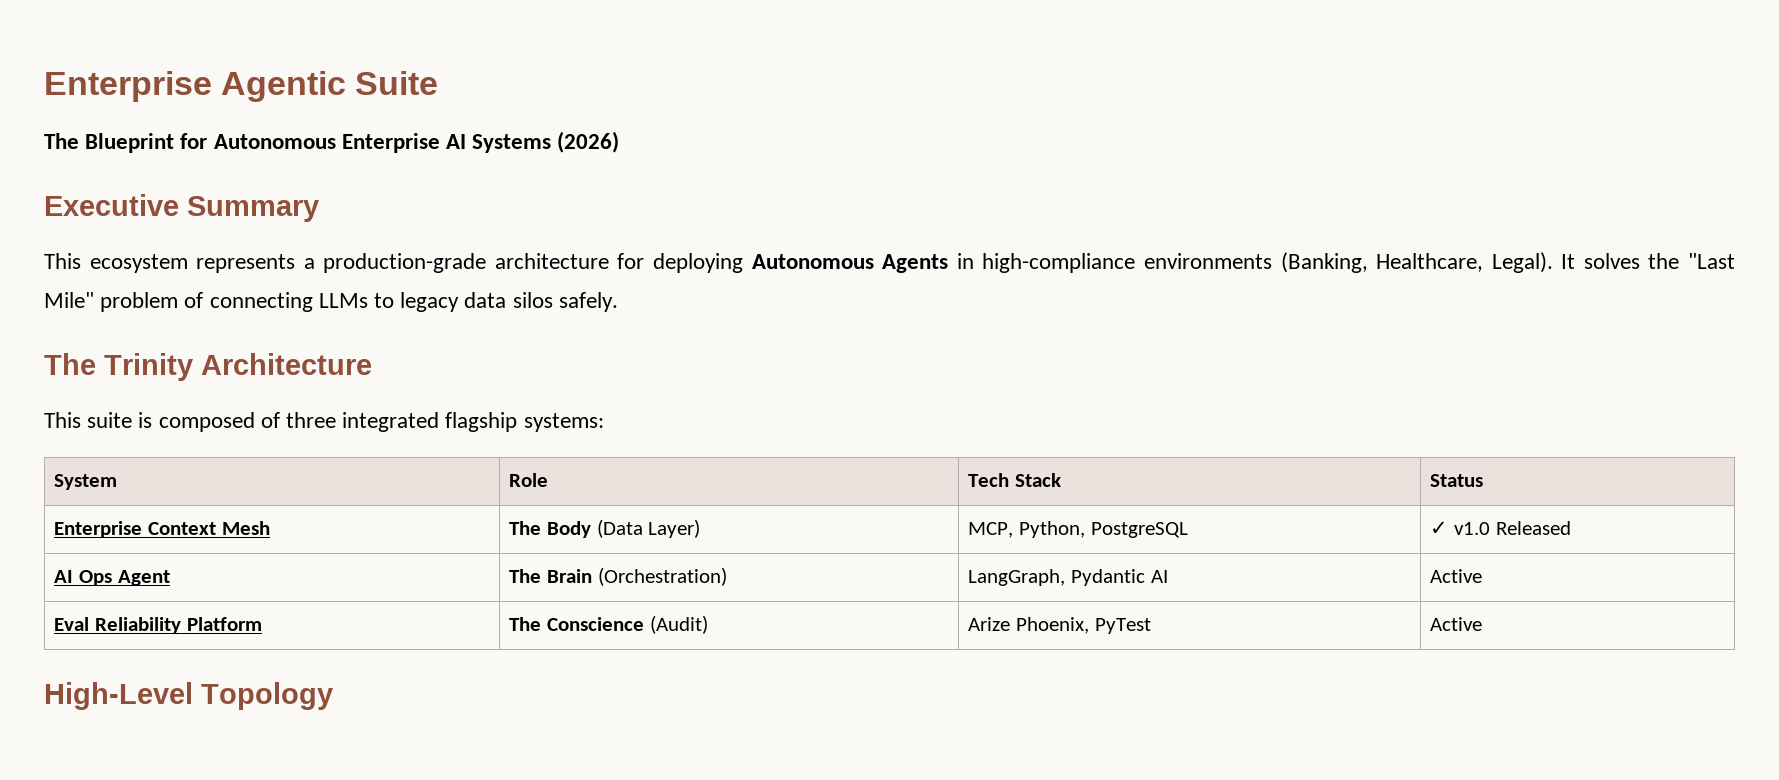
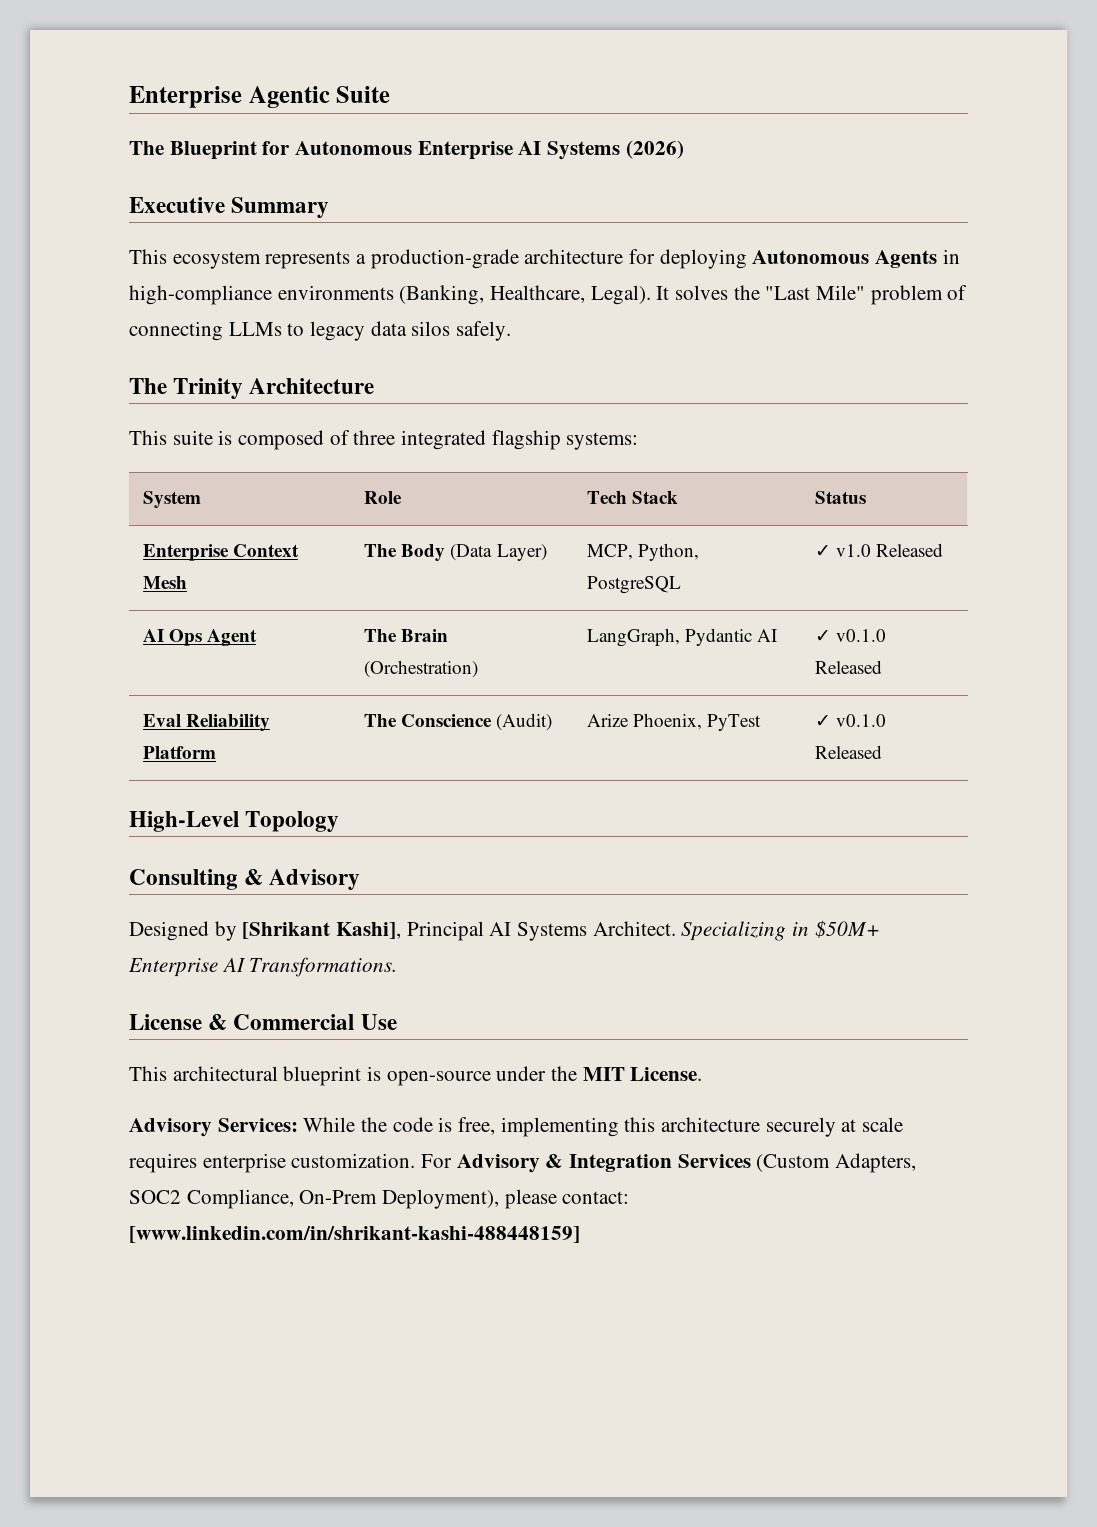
- AI Ops Agent | The Brain (Orchestration) | LangGraph, Pydantic AI | Active
+ AI Ops Agent | The Brain (Orchestration) | LangGraph, Pydantic AI | ✓ v0.1.0 Released
- Eval Reliability Platform | The Conscience (Audit) | Arize Phoenix, PyTest | Active
+ Eval Reliability Platform | The Conscience (Audit) | Arize Phoenix, PyTest | ✓ v0.1.0 Released
+ Consulting & Advisory
+ Designed by [Shrikant Kashi], Principal AI Systems Architect. Specializing in $50M+ Enterprise AI Transformations.
+ License & Commercial Use
+ This architectural blueprint is open-source under the MIT License.
+ Advisory Services: While the code is free, implementing this architecture securely at scale requires enterprise customization. For Advisory & Integration Services (Custom Adapters, SOC2 Compliance, On-Prem Deployment), please contact: [www.linkedin.com/in/shrikant-kashi-488448159]

